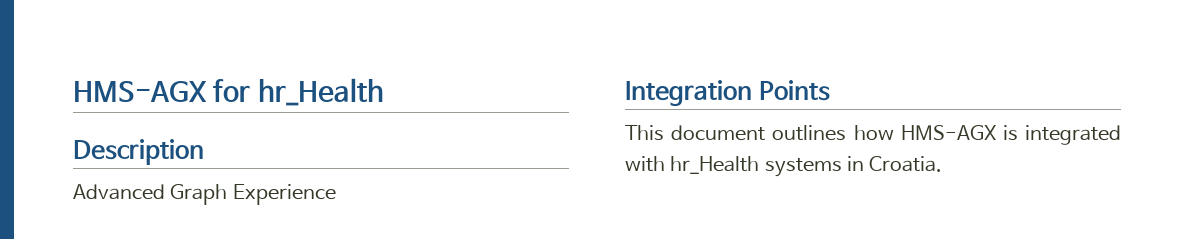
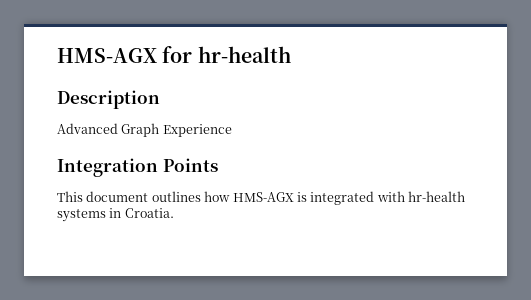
- HMS-AGX for hr_Health
+ HMS-AGX for hr-health
- This document outlines how HMS-AGX is integrated with hr_Health systems in Croatia.
+ This document outlines how HMS-AGX is integrated with hr-health systems in Croatia.

